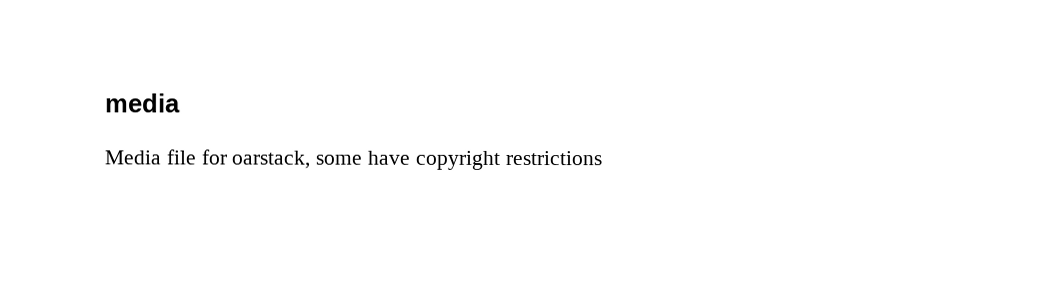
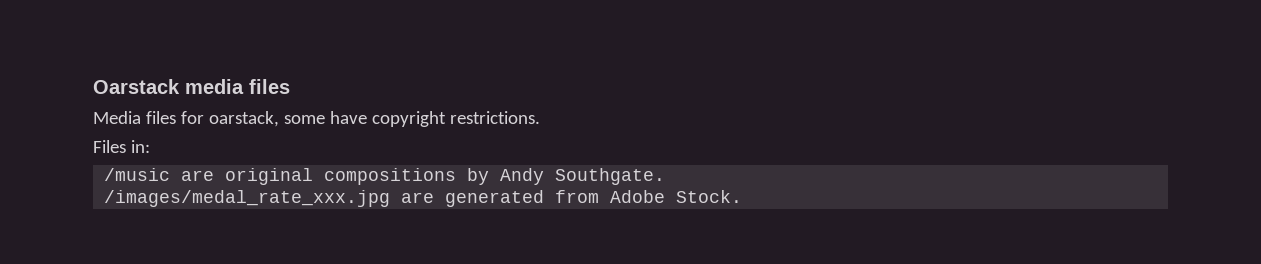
- media
+ Oarstack media files
- Media file for oarstack, some have copyright restrictions
+ Media files for oarstack, some have copyright restrictions.
+ Files in:
+ /music are original compositions by Andy Southgate.
+ /images/medal_rate_xxx.jpg are generated from Adobe Stock.

